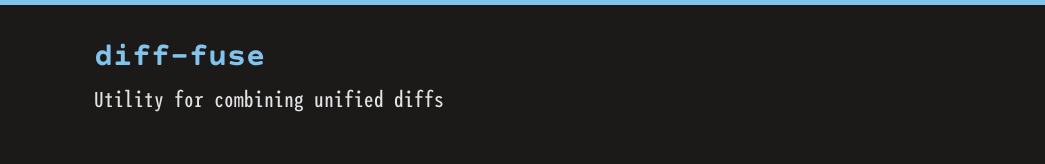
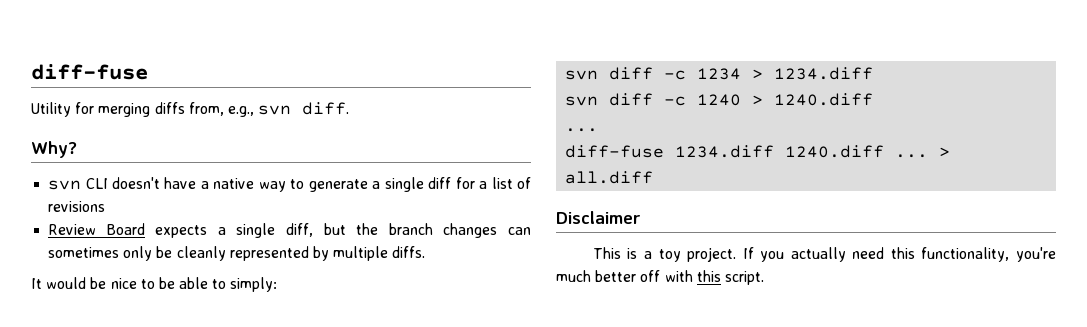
- Utility for combining unified diffs
+ Utility for merging diffs from, e.g., svn diff.
+ Why?
+ svn CLI doesn't have a native way to generate a single diff for a list of revisions
+ Review Board expects a single diff, but the branch changes can sometimes only be cleanly represented by multiple diffs.
+ It would be nice to be able to simply:
+ svn diff -c 1234 > 1234.diff
+ svn diff -c 1240 > 1240.diff
+ ...
+ diff-fuse 1234.diff 1240.diff ... > all.diff
+ Disclaimer
+ This is a toy project. If you actually need this functionality, you're much better off with this script.

